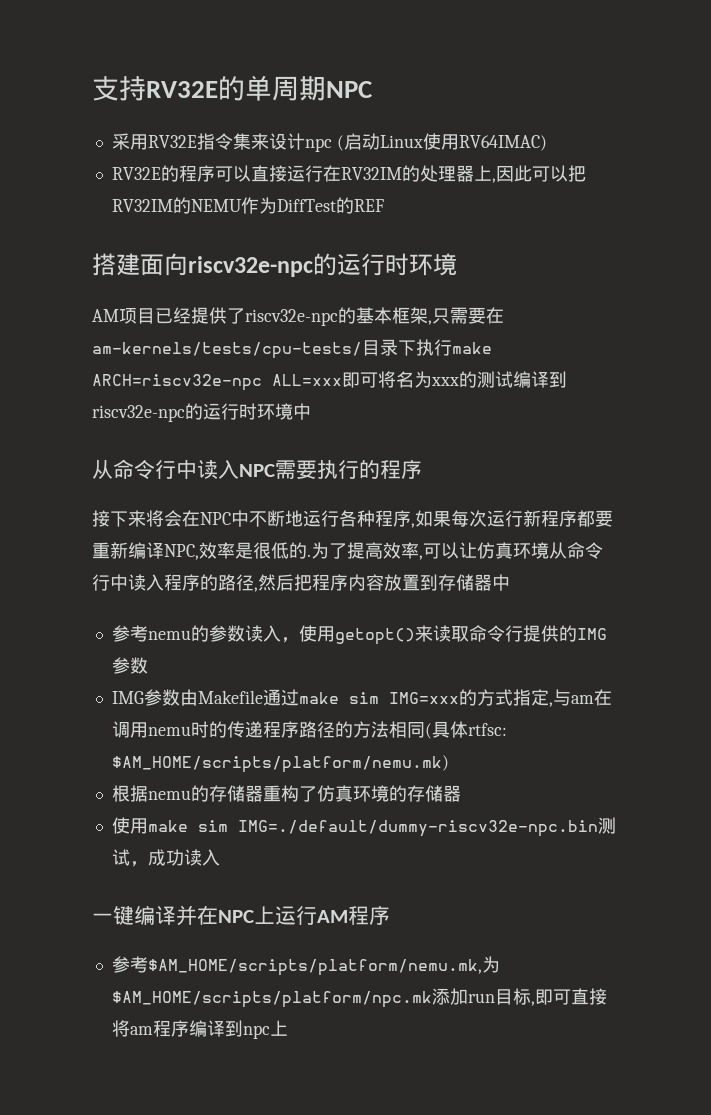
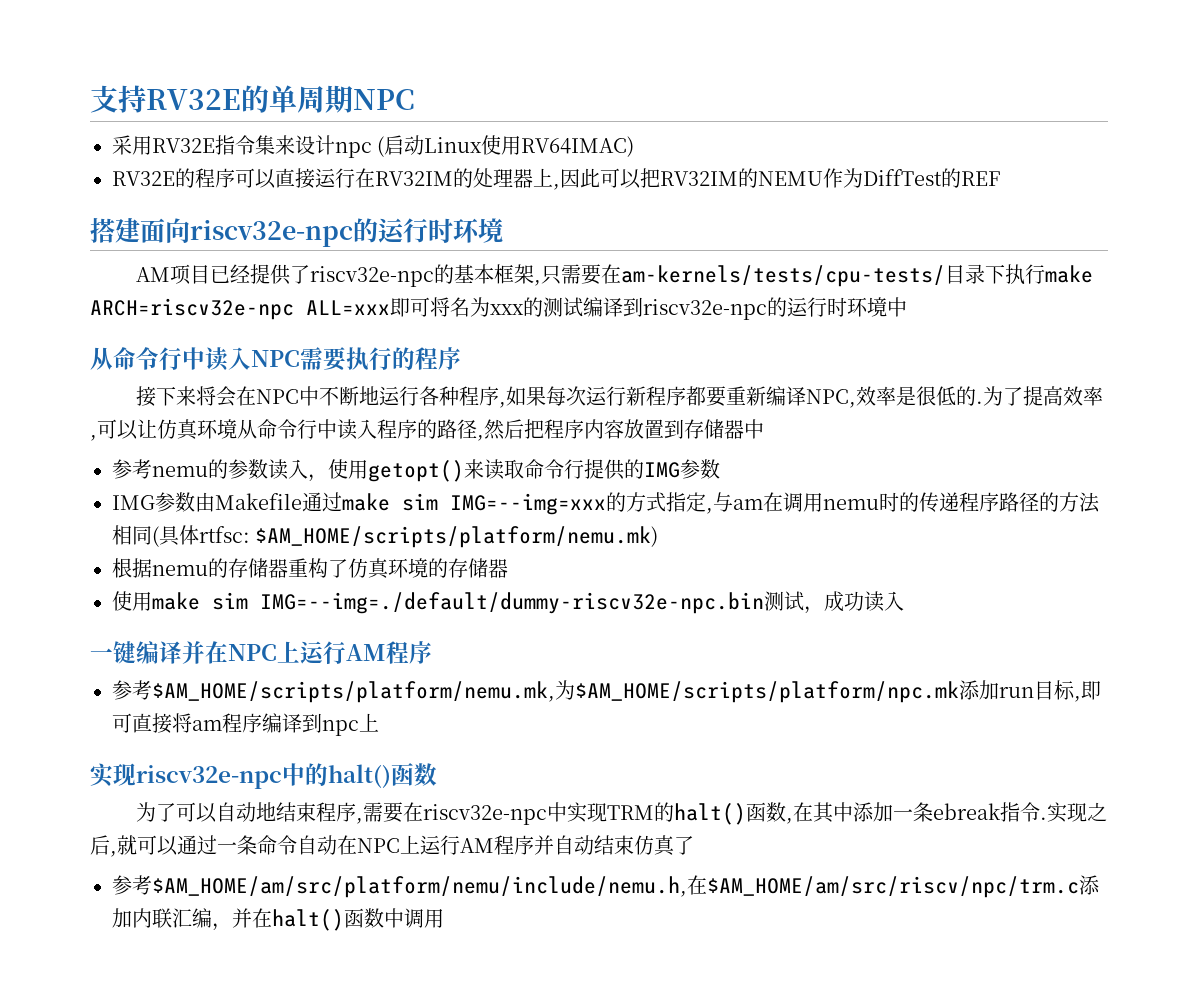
- IMG参数由Makefile通过make sim IMG=xxx的方式指定,与am在调用nemu时的传递程序路径的方法相同(具体rtfsc: $AM_HOME/scripts/platform/nemu.mk)
+ IMG参数由Makefile通过make sim IMG=--img=xxx的方式指定,与am在调用nemu时的传递程序路径的方法相同(具体rtfsc: $AM_HOME/scripts/platform/nemu.mk)
- 使用make sim IMG=./default/dummy-riscv32e-npc.bin测试，成功读入
+ 使用make sim IMG=--img=./default/dummy-riscv32e-npc.bin测试，成功读入
+ 实现riscv32e-npc中的halt()函数
+ 为了可以自动地结束程序,需要在riscv32e-npc中实现TRM的halt()函数,在其中添加一条ebreak指令.实现之后,就可以通过一条命令自动在NPC上运行AM程序并自动结束仿真了
+ 参考$AM_HOME/am/src/platform/nemu/include/nemu.h,在$AM_HOME/am/src/riscv/npc/trm.c添加内联汇编，并在halt()函数中调用

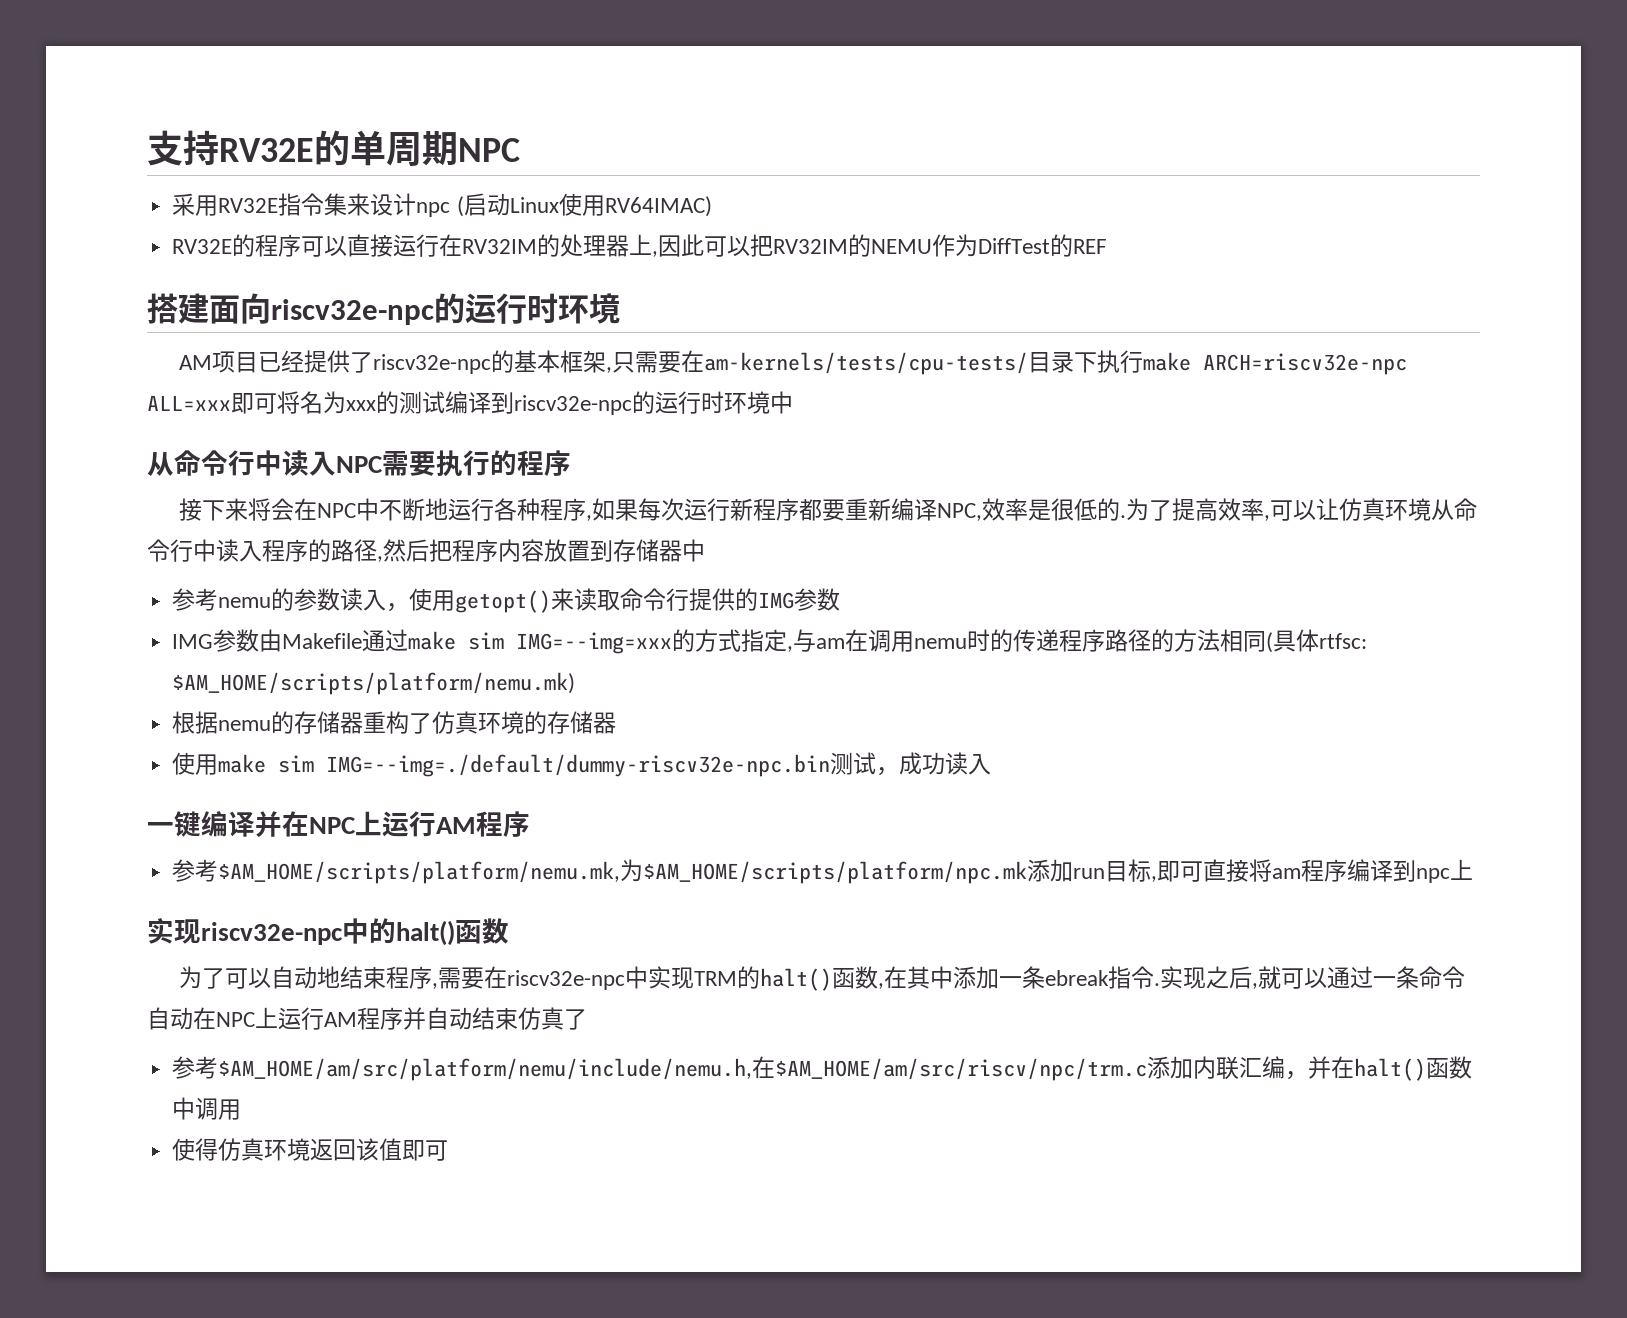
+ 使得仿真环境返回该值即可

